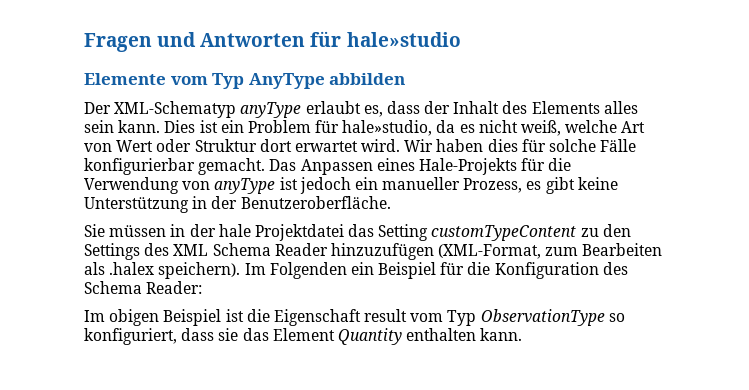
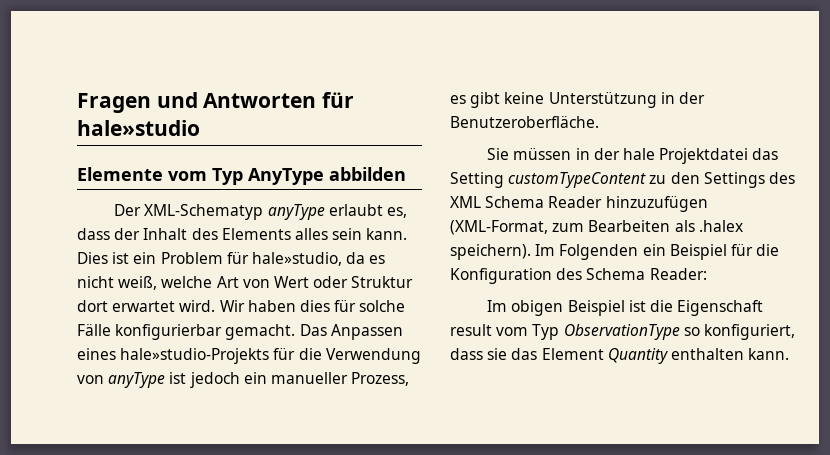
- Das Anpassen eines Hale-Projekts für die Verwendung von anyType ist jedoch ein manueller Prozess, es gibt keine Unterstützung in der Benutzeroberfläche.
+ Das Anpassen eines hale»studio-Projekts für die Verwendung von anyType ist jedoch ein manueller Prozess, es gibt keine Unterstützung in der Benutzeroberfläche.

